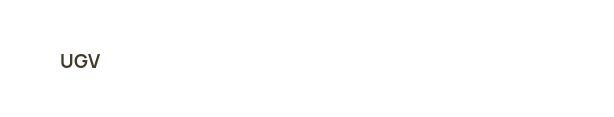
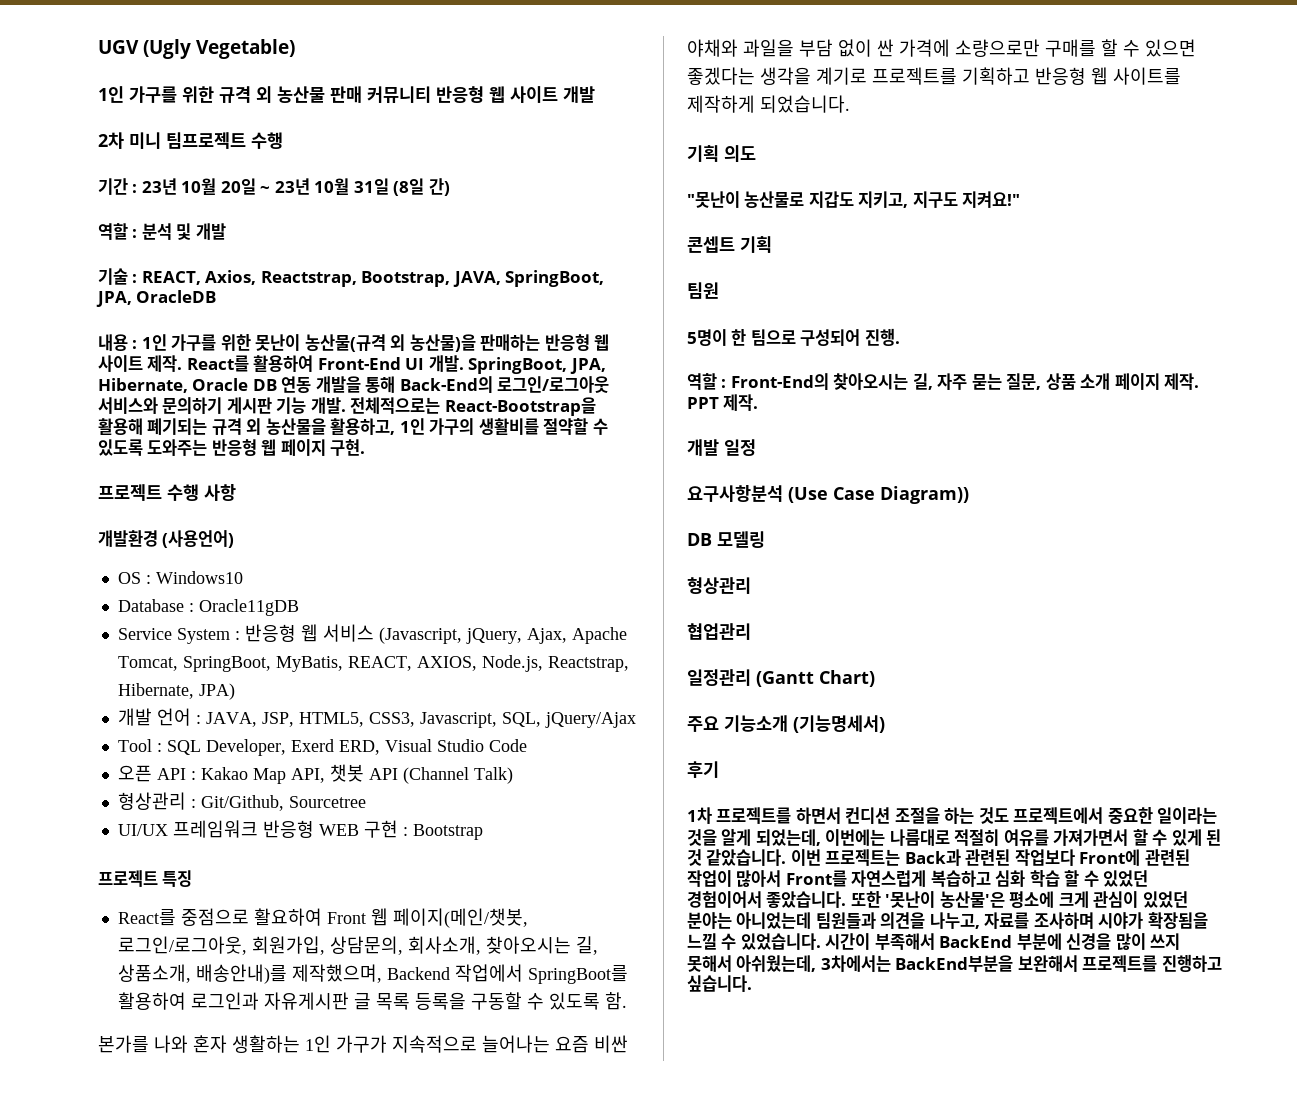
- UGV
+ UGV (Ugly Vegetable)
+ 1인 가구를 위한 규격 외 농산물 판매 커뮤니티 반응형 웹 사이트 개발
+ 2차 미니 팀프로젝트 수행
+ 기간 : 23년 10월 20일 ~ 23년 10월 31일 (8일 간)
+ 역할 : 분석 및 개발
+ 기술 : REACT, Axios, Reactstrap, Bootstrap, JAVA, SpringBoot, JPA, OracleDB
+ 내용 : 1인 가구를 위한 못난이 농산물(규격 외 농산물)을 판매하는 반응형 웹 사이트 제작. React를 활용하여 Front-End UI 개발. SpringBoot, JPA, Hibernate, Oracle DB 연동 개발을 통해 Back-End의 로그인/로그아웃 서비스와 문의하기 게시판 기능 개발. 전체적으로는 React-Bootstrap을 활용해 폐기되는 규격 외 농산물을 활용하고, 1인 가구의 생활비를 절약할 수 있도록 도와주는 반응형 웹 페이지 구현.
+ 프로젝트 수행 사항
+ 개발환경 (사용언어)
+ OS : Windows10
+ Database : Oracle11gDB
+ Service System : 반응형 웹 서비스 (Javascript, jQuery, Ajax, Apache Tomcat, SpringBoot, MyBatis, REACT, AXIOS, Node.js, Reactstrap, Hibernate, JPA)
+ 개발 언어 : JAVA, JSP, HTML5, CSS3, Javascript, SQL, jQuery/Ajax
+ Tool : SQL Developer, Exerd ERD, Visual Studio Code
+ 오픈 API : Kakao Map API, 챗봇 API (Channel Talk)
+ 형상관리 : Git/Github, Sourcetree
+ UI/UX 프레임워크 반응형 WEB 구현 : Bootstrap
+ 프로젝트 특징
+ React를 중점으로 활요하여 Front 웹 페이지(메인/챗봇, 로그인/로그아웃, 회원가입, 상담문의, 회사소개, 찾아오시는 길, 상품소개, 배송안내)를 제작했으며, Backend 작업에서 SpringBoot를 활용하여 로그인과 자유게시판 글 목록 등록을 구동할 수 있도록 함.
+ 본가를 나와 혼자 생활하는 1인 가구가 지속적으로 늘어나는 요즘 비싼 야채와 과일을 부담 없이 싼 가격에 소량으로만 구매를 할 수 있으면 좋겠다는 생각을 계기로 프로젝트를 기획하고 반응형 웹 사이트를 제작하게 되었습니다.
+ 기획 의도
+ "못난이 농산물로 지갑도 지키고, 지구도 지켜요!"
+ 콘셉트 기획
+ 팀원
+ 5명이 한 팀으로 구성되어 진행.
+ 역할 : Front-End의 찾아오시는 길, 자주 묻는 질문, 상품 소개 페이지 제작. PPT 제작.
+ 개발 일정
+ 요구사항분석 (Use Case Diagram))
+ DB 모델링
+ 형상관리
+ 협업관리
+ 일정관리 (Gantt Chart)
+ 주요 기능소개 (기능명세서)
+ 후기
+ 1차 프로젝트를 하면서 컨디션 조절을 하는 것도 프로젝트에서 중요한 일이라는 것을 알게 되었는데, 이번에는 나름대로 적절히 여유를 가져가면서 할 수 있게 된 것 같았습니다. 이번 프로젝트는 Back과 관련된 작업보다 Front에 관련된 작업이 많아서 Front를 자연스럽게 복습하고 심화 학습 할 수 있었던 경험이어서 좋았습니다. 또한 '못난이 농산물'은 평소에 크게 관심이 있었던 분야는 아니었는데 팀원들과 의견을 나누고, 자료를 조사하며 시야가 확장됨을 느낄 수 있었습니다. 시간이 부족해서 BackEnd 부분에 신경을 많이 쓰지 못해서 아쉬웠는데, 3차에서는 BackEnd부분을 보완해서 프로젝트를 진행하고 싶습니다.

